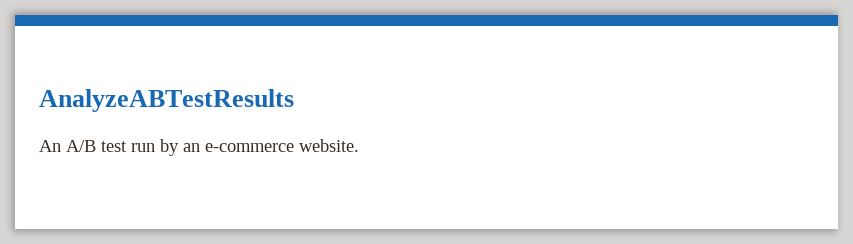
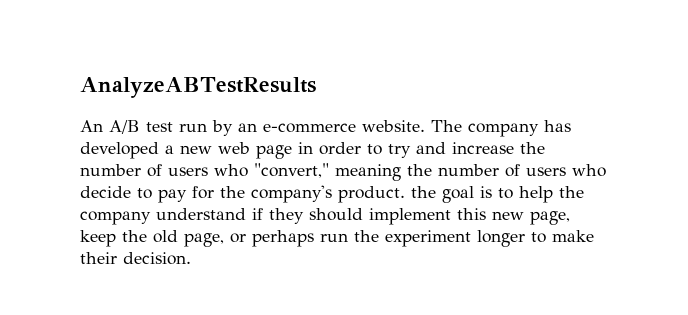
+ The company has developed a new web page in order to try and increase the number of users who "convert," meaning the number of users who decide to pay for the company's product. the goal is to help the company understand if they should implement this new page, keep the old page, or perhaps run the experiment longer to make their decision.

